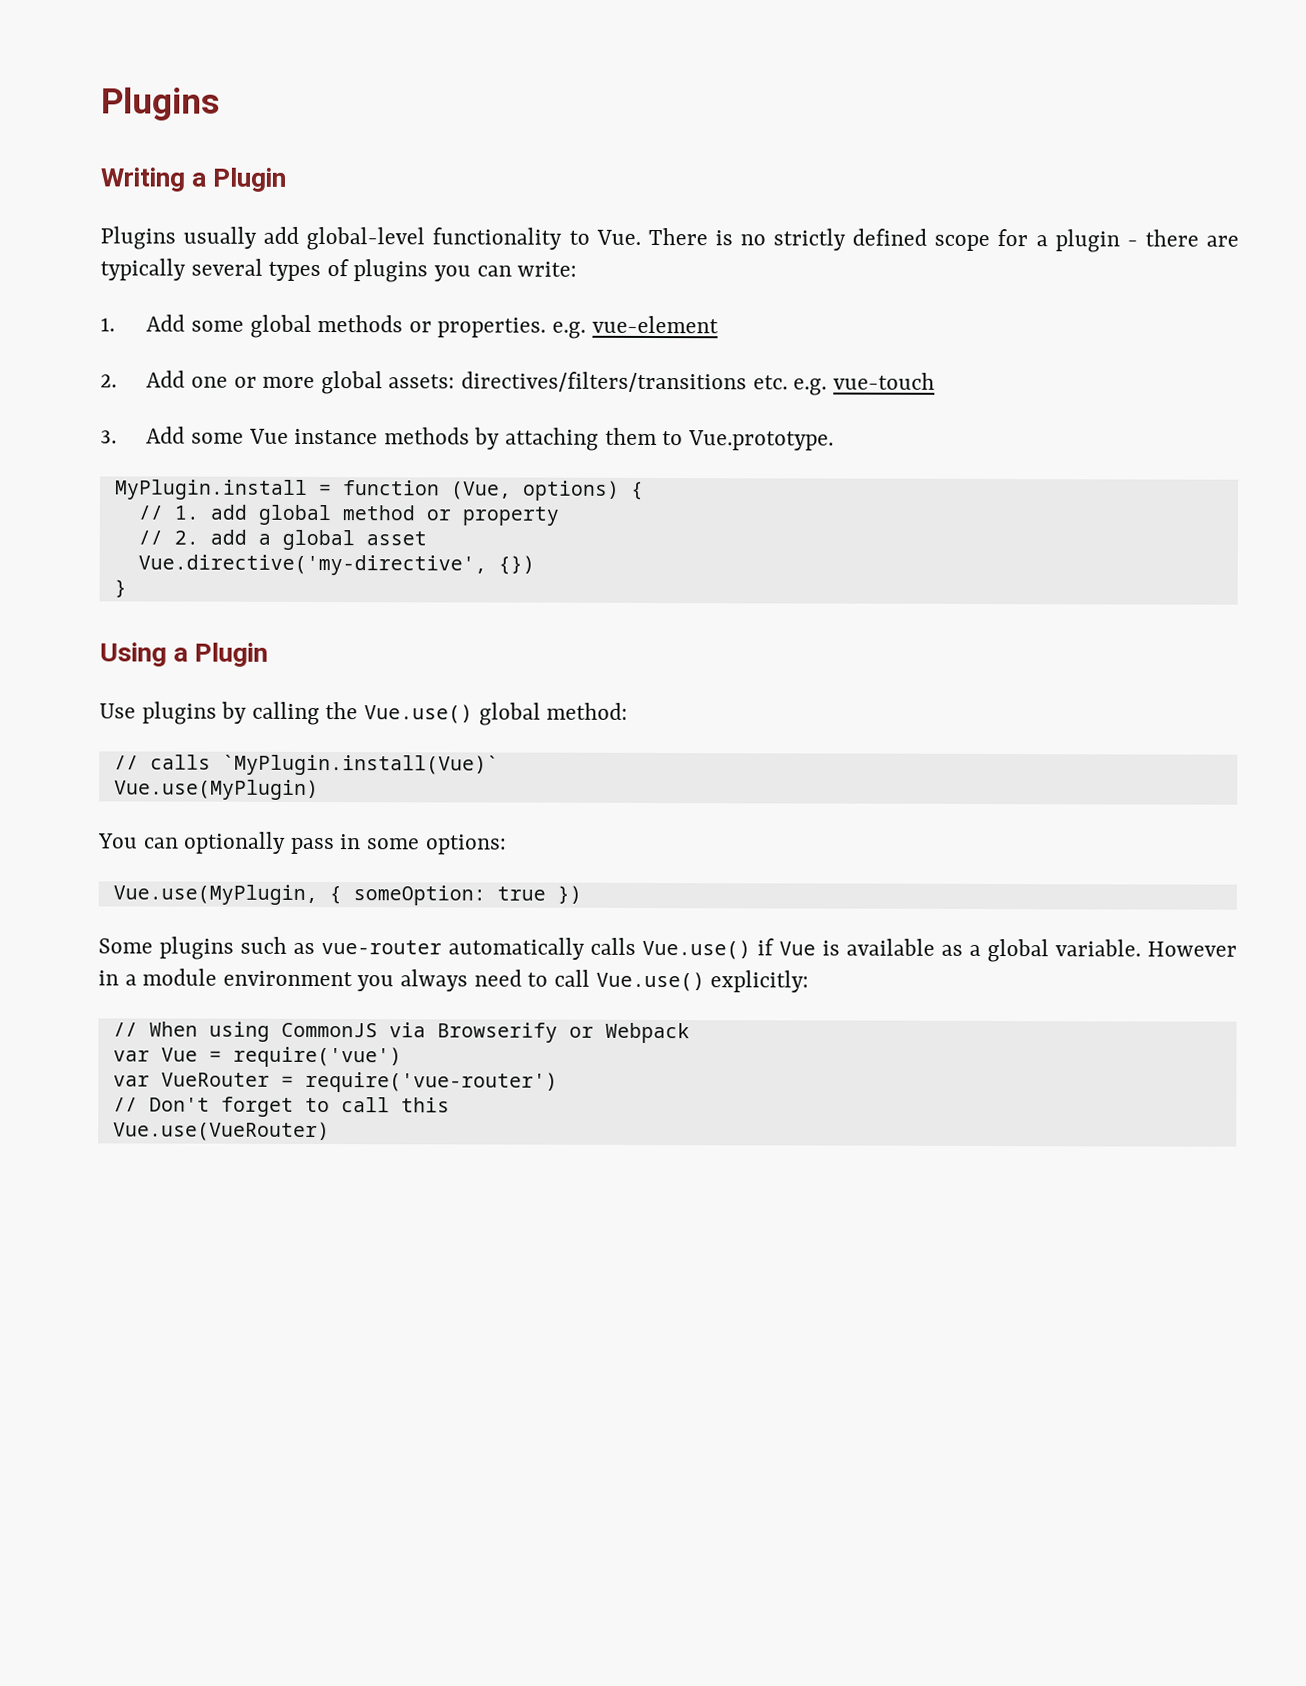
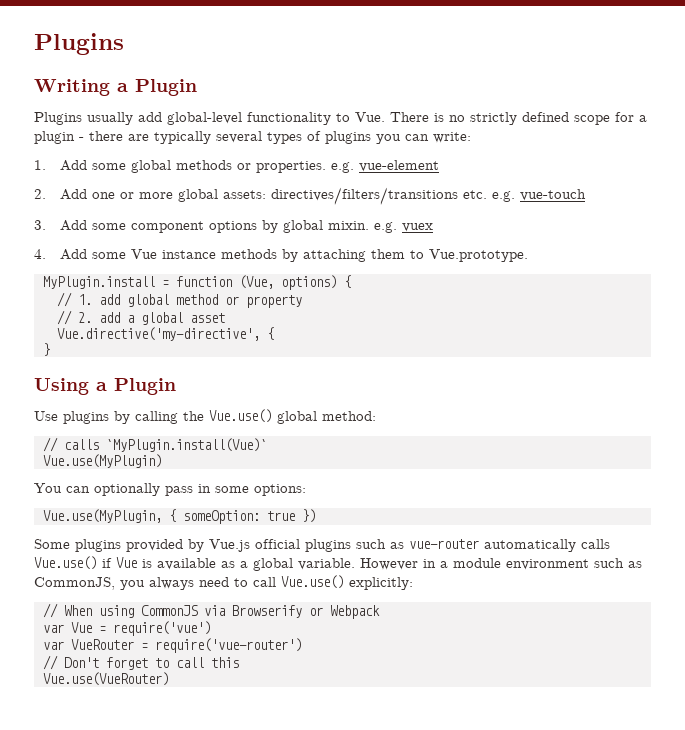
- 3. Add some Vue instance methods by attaching them to Vue.prototype.
+ 3. Add some component options by global mixin. e.g. vuex
+ 4. Add some Vue instance methods by attaching them to Vue.prototype.
- Vue.directive('my-directive', {})
+ Vue.directive('my-directive', {
- Some plugins such as vue-router automatically calls Vue.use() if Vue is available as a global variable.
+ Some plugins provided by Vue.js official plugins such as vue-router automatically calls Vue.use() if Vue is available as a global variable.
- However in a module environment you always need to call Vue.use() explicitly:
+ However in a module environment such as CommonJS, you always need to call Vue.use() explicitly:

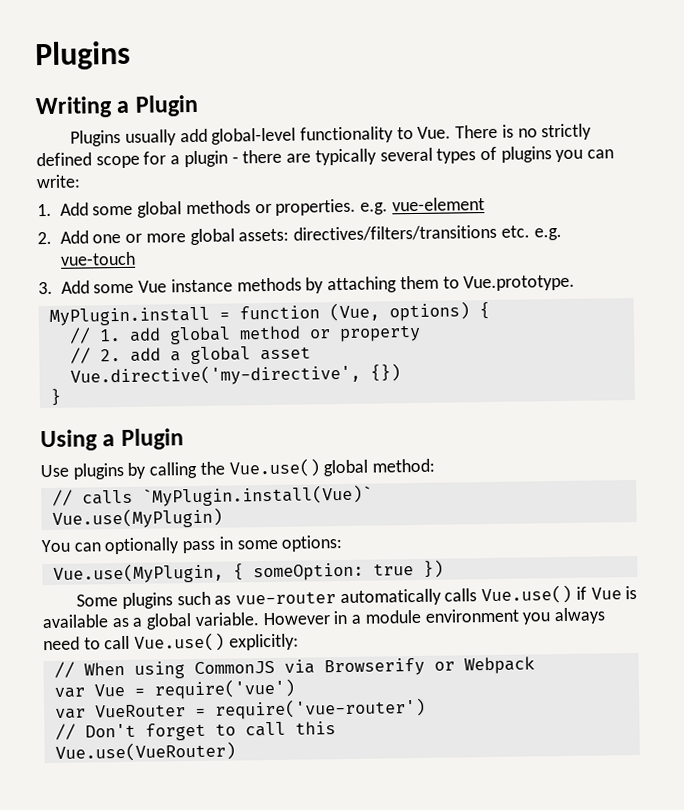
- 3. Add some component options by global mixin. e.g. vuex
- 4. Add some Vue instance methods by attaching them to Vue.prototype.
+ 3. Add some Vue instance methods by attaching them to Vue.prototype.
- Vue.directive('my-directive', {
+ Vue.directive('my-directive', {})
- Some plugins provided by Vue.js official plugins such as vue-router automatically calls Vue.use() if Vue is available as a global variable.
+ Some plugins such as vue-router automatically calls Vue.use() if Vue is available as a global variable.
- However in a module environment such as CommonJS, you always need to call Vue.use() explicitly:
+ However in a module environment you always need to call Vue.use() explicitly:

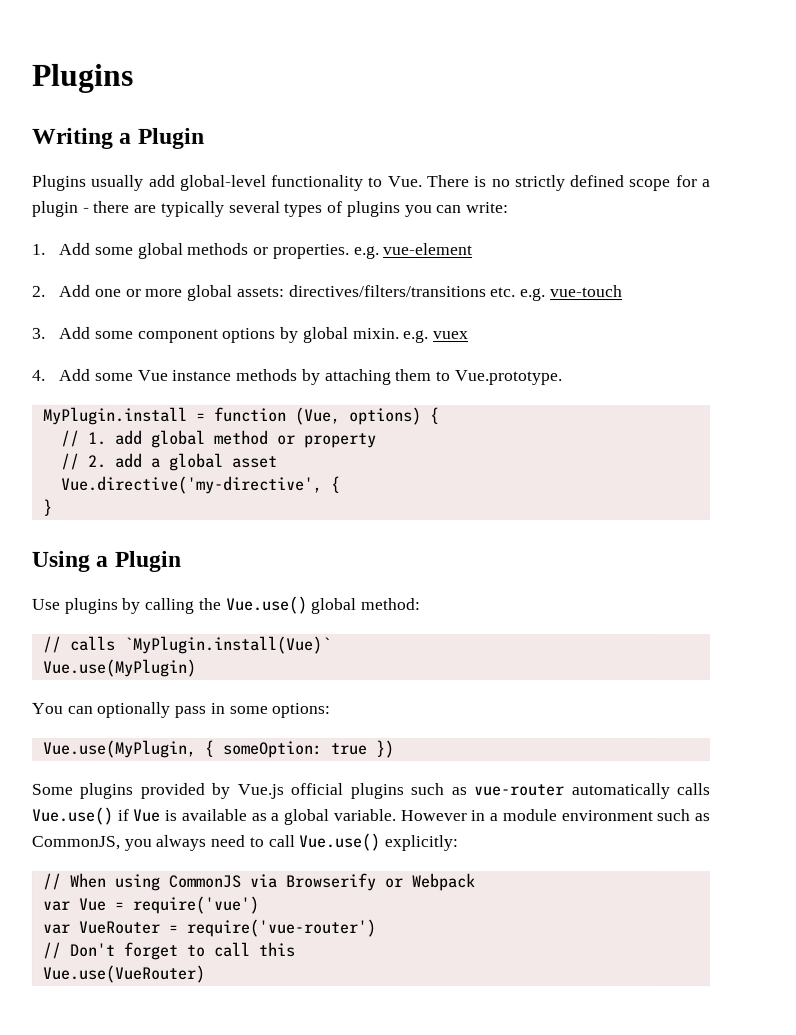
- 3. Add some Vue instance methods by attaching them to Vue.prototype.
+ 3. Add some component options by global mixin. e.g. vuex
+ 4. Add some Vue instance methods by attaching them to Vue.prototype.
- Vue.directive('my-directive', {})
+ Vue.directive('my-directive', {
- Some plugins such as vue-router automatically calls Vue.use() if Vue is available as a global variable.
+ Some plugins provided by Vue.js official plugins such as vue-router automatically calls Vue.use() if Vue is available as a global variable.
- However in a module environment you always need to call Vue.use() explicitly:
+ However in a module environment such as CommonJS, you always need to call Vue.use() explicitly:

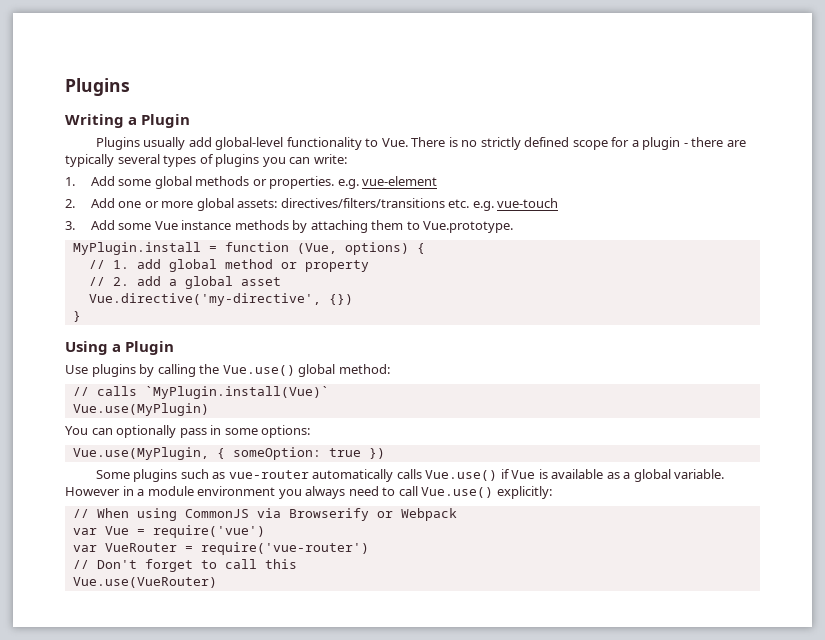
- 3. Add some component options by global mixin. e.g. vuex
- 4. Add some Vue instance methods by attaching them to Vue.prototype.
+ 3. Add some Vue instance methods by attaching them to Vue.prototype.
- Vue.directive('my-directive', {
+ Vue.directive('my-directive', {})
- Some plugins provided by Vue.js official plugins such as vue-router automatically calls Vue.use() if Vue is available as a global variable.
+ Some plugins such as vue-router automatically calls Vue.use() if Vue is available as a global variable.
- However in a module environment such as CommonJS, you always need to call Vue.use() explicitly:
+ However in a module environment you always need to call Vue.use() explicitly:

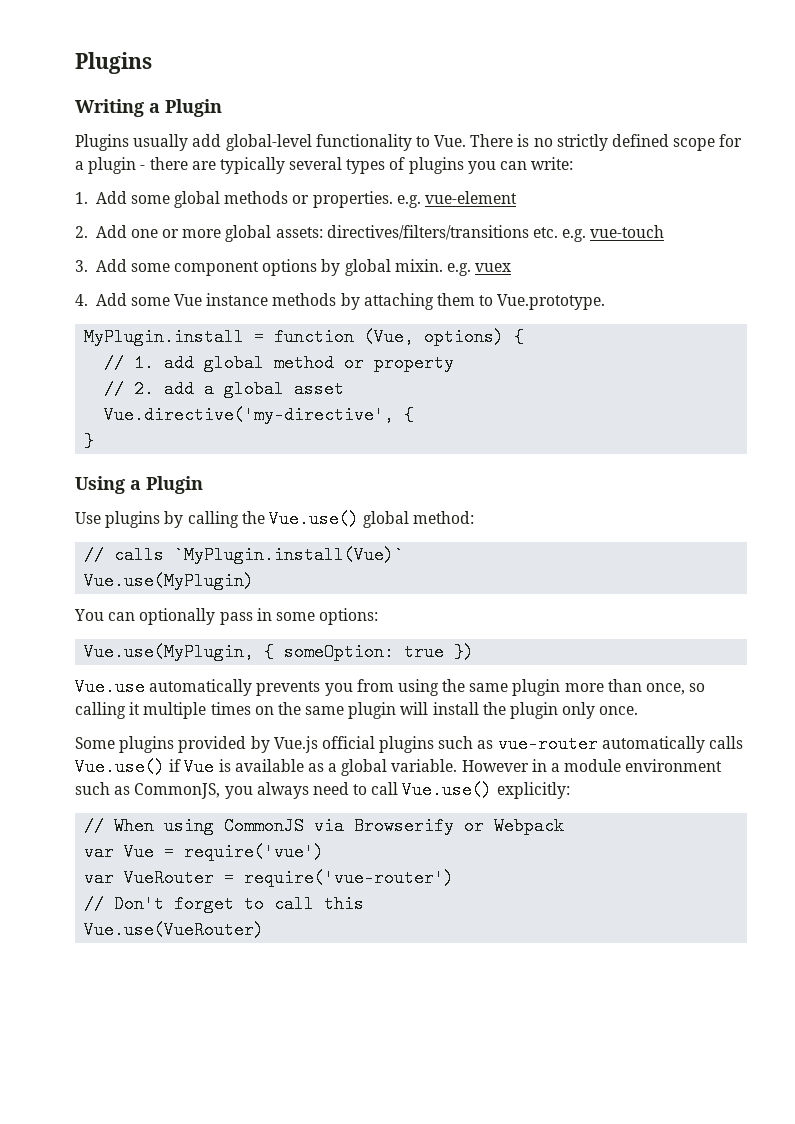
- 3. Add some Vue instance methods by attaching them to Vue.prototype.
+ 3. Add some component options by global mixin. e.g. vuex
+ 4. Add some Vue instance methods by attaching them to Vue.prototype.
- Vue.directive('my-directive', {})
+ Vue.directive('my-directive', {
- Some plugins such as vue-router automatically calls Vue.use() if Vue is available as a global variable.
+ Vue.use automatically prevents you from using the same plugin more than once, so calling it multiple times on the same plugin will install the plugin only once.
+ Some plugins provided by Vue.js official plugins such as vue-router automatically calls Vue.use() if Vue is available as a global variable.
- However in a module environment you always need to call Vue.use() explicitly:
+ However in a module environment such as CommonJS, you always need to call Vue.use() explicitly:

